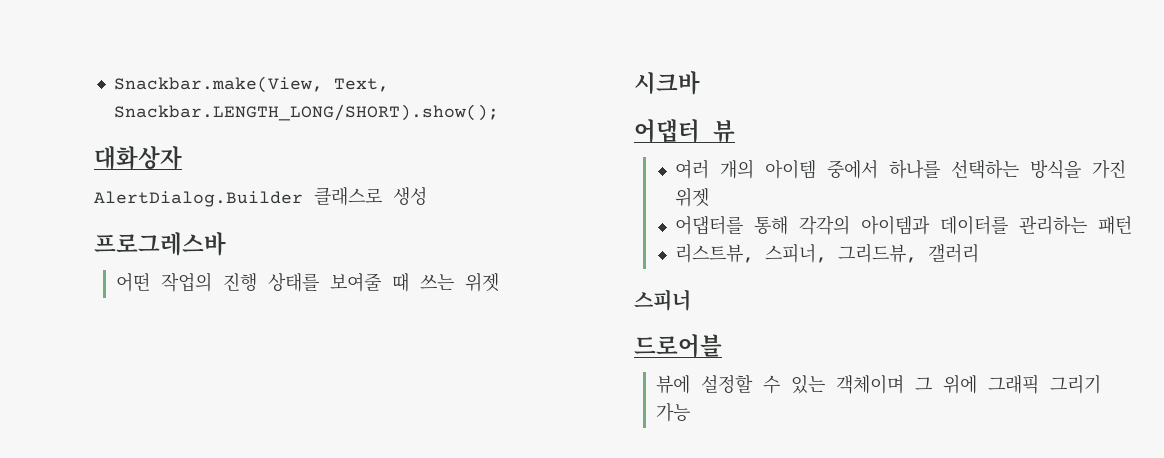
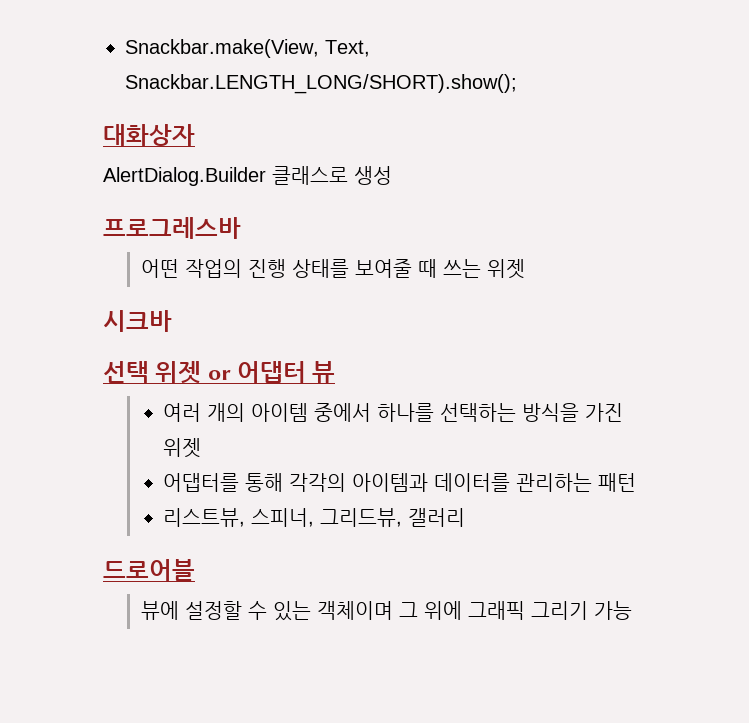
- 어댑터 뷰
+ 선택 위젯 or 어댑터 뷰
- 스피너

